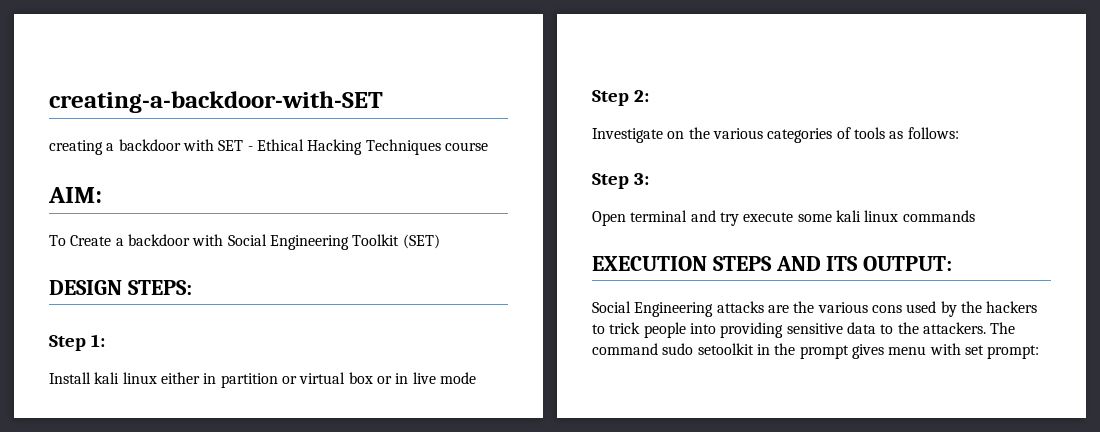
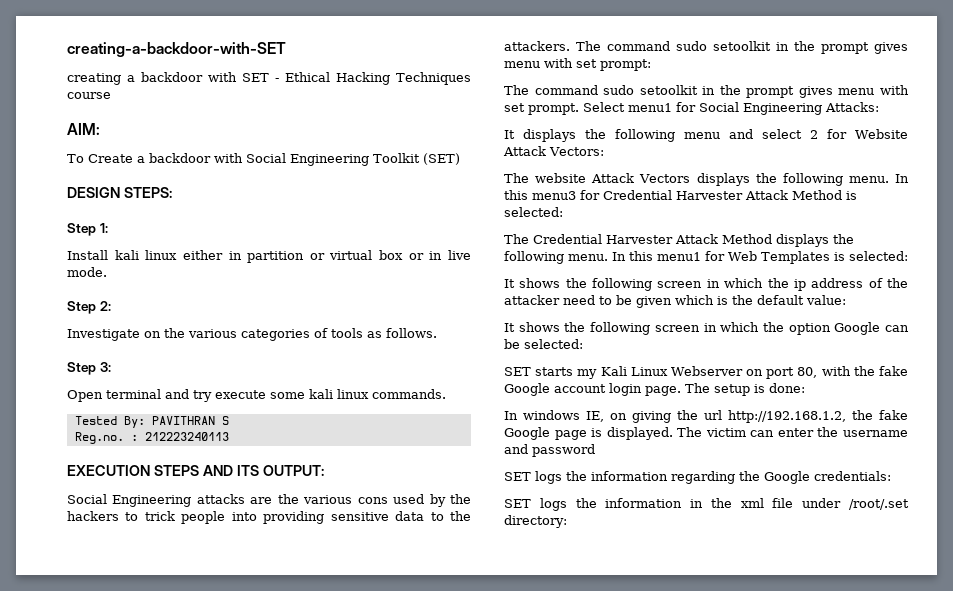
- Install kali linux either in partition or virtual box or in live mode
+ Install kali linux either in partition or virtual box or in live mode.
- Investigate on the various categories of tools as follows:
+ Investigate on the various categories of tools as follows.
- Open terminal and try execute some kali linux commands
+ Open terminal and try execute some kali linux commands.
+ Tested By: PAVITHRAN S
+ Reg.no. : 212223240113
+ The command sudo setoolkit in the prompt gives menu with set prompt. Select menu1 for Social Engineering Attacks:
+ It displays the following menu and select 2 for Website Attack Vectors:
+ The website Attack Vectors displays the following menu. In this menu3 for Credential Harvester Attack Method is selected:
+ The Credential Harvester Attack Method displays the following menu. In this menu1 for Web Templates is selected:
+ It shows the following screen in which the ip address of the attacker need to be given which is the default value:
+ It shows the following screen in which the option Google can be selected:
+ SET starts my Kali Linux Webserver on port 80, with the fake Google account login page. The setup is done:
+ In windows IE, on giving the url http://192.168.1.2, the fake Google page is displayed. The victim can enter the username and password
+ SET logs the information regarding the Google credentials:
+ SET logs the information in the xml file under /root/.set directory:

